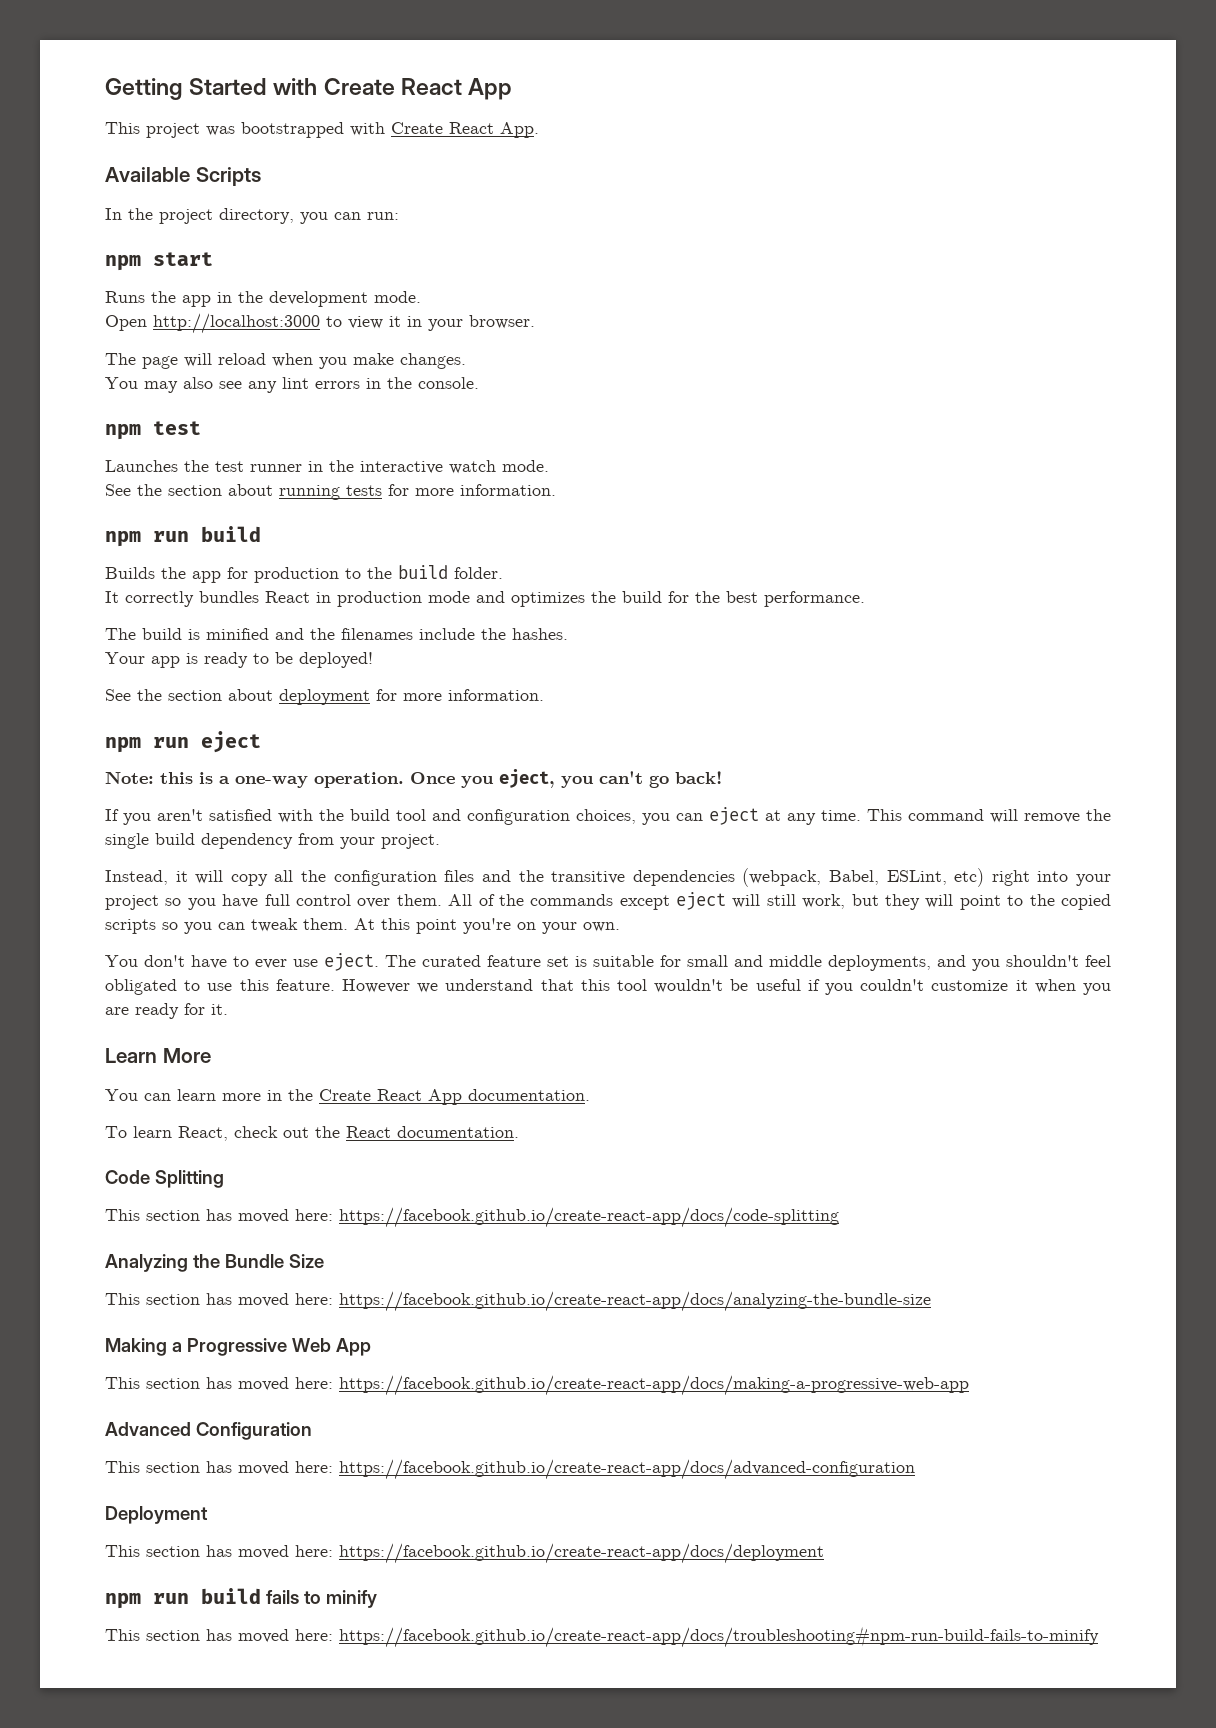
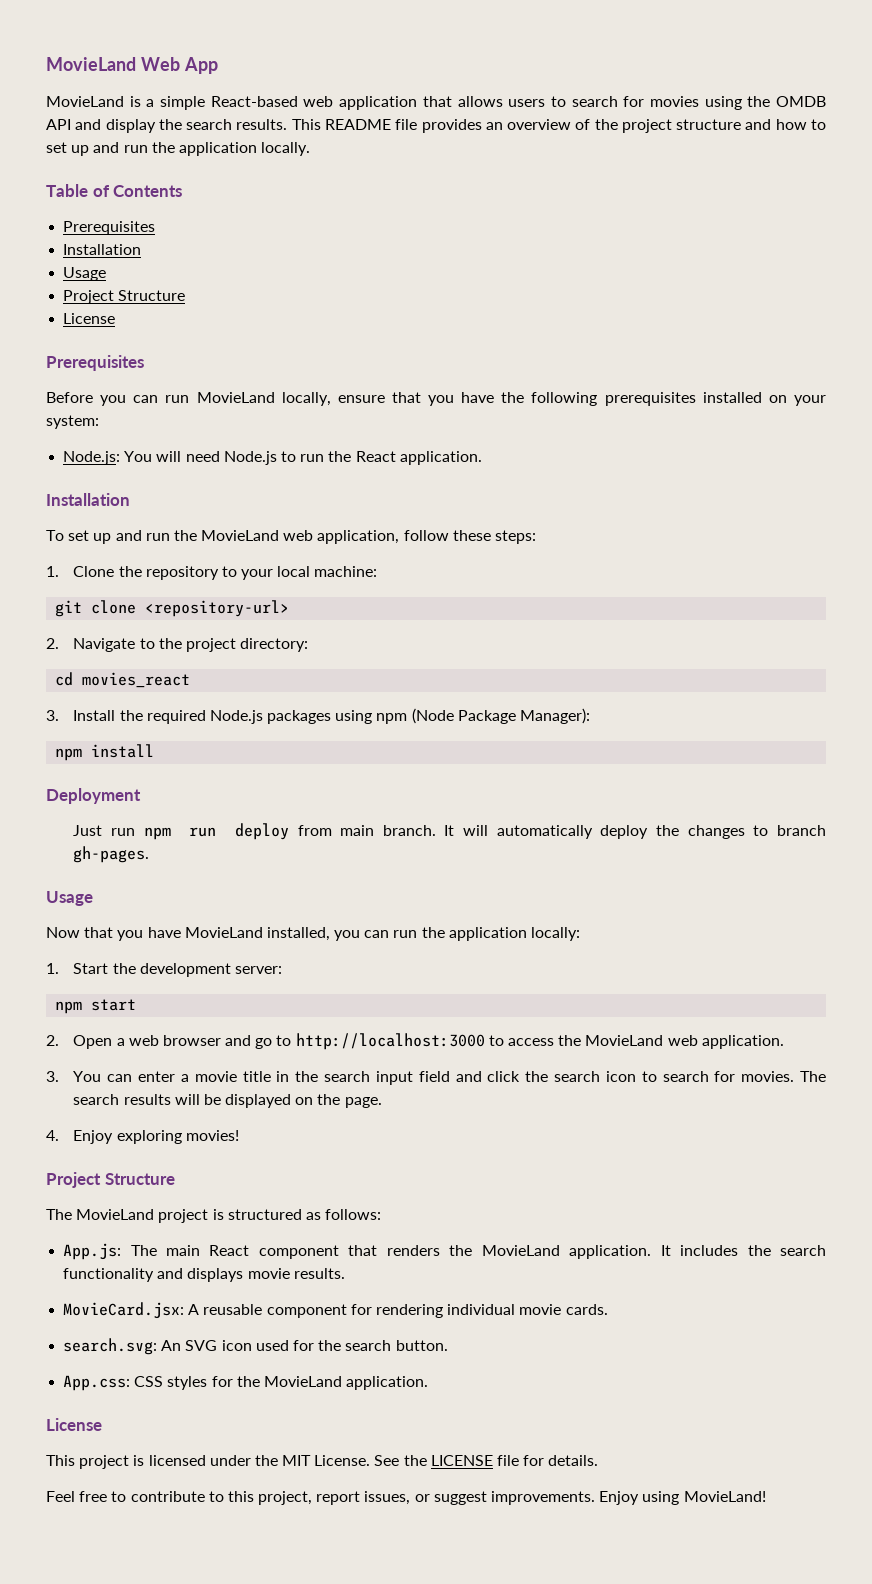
- Getting Started with Create React App
- This project was bootstrapped with Create React App.
- Available Scripts
- In the project directory, you can run:
+ MovieLand Web App
+ MovieLand is a simple React-based web application that allows users to search for movies using the OMDB API and display the search results. This README file provides an overview of the project structure and how to set up and run the application locally.
+ Table of Contents
+ Prerequisites
+ Installation
+ Usage
+ Project Structure
+ License
+ Prerequisites
+ Before you can run MovieLand locally, ensure that you have the following prerequisites installed on your system:
+ Node.js: You will need Node.js to run the React application.
+ Installation
+ To set up and run the MovieLand web application, follow these steps:
+ 1. Clone the repository to your local machine:
+ git clone <repository-url>
+ 2. Navigate to the project directory:
+ cd movies_react
+ 3. Install the required Node.js packages using npm (Node Package Manager):
+ npm install
+ Deployment
+ Just run npm run deploy from main branch. It will automatically deploy the changes to branch gh-pages.
+ Usage
+ Now that you have MovieLand installed, you can run the application locally:
+ 1. Start the development server:
  npm start
- Runs the app in the development mode.
- Open http://localhost:3000 to view it in your browser.
- The page will reload when you make changes.
- You may also see any lint errors in the console.
- npm test
- Launches the test runner in the interactive watch mode.
- See the section about running tests for more information.
- npm run build
- Builds the app for production to the build folder.
- It correctly bundles React in production mode and optimizes the build for the best performance.
- The build is minified and the filenames include the hashes.
- Your app is ready to be deployed!
- See the section about deployment for more information.
- npm run eject
- Note: this is a one-way operation. Once you eject, you can't go back!
- If you aren't satisfied with the build tool and configuration choices, you can eject at any time. This command will remove the single build dependency from your project.
- Instead, it will copy all the configuration files and the transitive dependencies (webpack, Babel, ESLint, etc) right into your project so you have full control over them. All of the commands except eject will still work, but they will point to the copied scripts so you can tweak them. At this point you're on your own.
- You don't have to ever use eject. The curated feature set is suitable for small and middle deployments, and you shouldn't feel obligated to use this feature. However we understand that this tool wouldn't be useful if you couldn't customize it when you are ready for it.
- Learn More
- You can learn more in the Create React App documentation.
- To learn React, check out the React documentation.
- Code Splitting
- This section has moved here: https://facebook.github.io/create-react-app/docs/code-splitting
- Analyzing the Bundle Size
- This section has moved here: https://facebook.github.io/create-react-app/docs/analyzing-the-bundle-size
- Making a Progressive Web App
- This section has moved here: https://facebook.github.io/create-react-app/docs/making-a-progressive-web-app
- Advanced Configuration
- This section has moved here: https://facebook.github.io/create-react-app/docs/advanced-configuration
- Deployment
- This section has moved here: https://facebook.github.io/create-react-app/docs/deployment
- npm run build fails to minify
- This section has moved here: https://facebook.github.io/create-react-app/docs/troubleshooting#npm-run-build-fails-to-minify
+ 2. Open a web browser and go to http://localhost:3000 to access the MovieLand web application.
+ 3. You can enter a movie title in the search input field and click the search icon to search for movies. The search results will be displayed on the page.
+ 4. Enjoy exploring movies!
+ Project Structure
+ The MovieLand project is structured as follows:
+ App.js: The main React component that renders the MovieLand application. It includes the search functionality and displays movie results.
+ MovieCard.jsx: A reusable component for rendering individual movie cards.
+ search.svg: An SVG icon used for the search button.
+ App.css: CSS styles for the MovieLand application.
+ License
+ This project is licensed under the MIT License. See the LICENSE file for details.
+ Feel free to contribute to this project, report issues, or suggest improvements. Enjoy using MovieLand!

